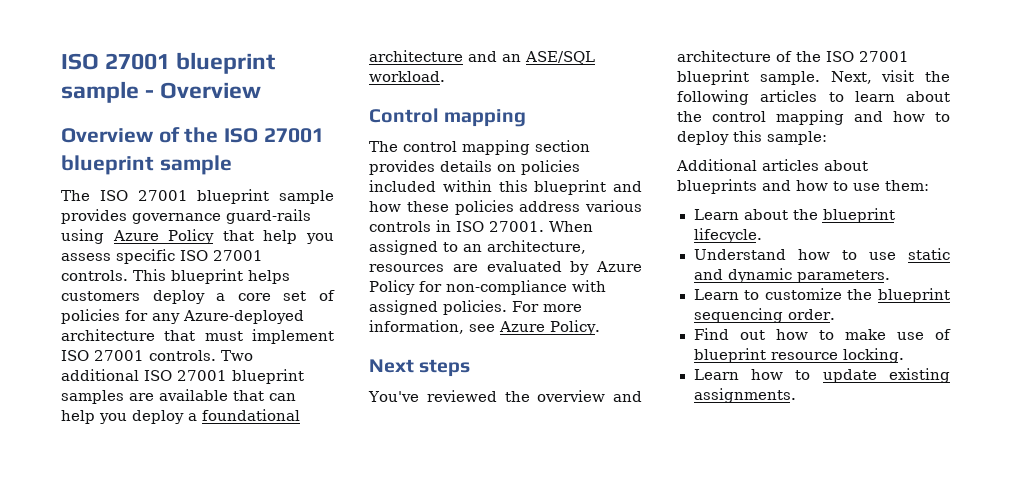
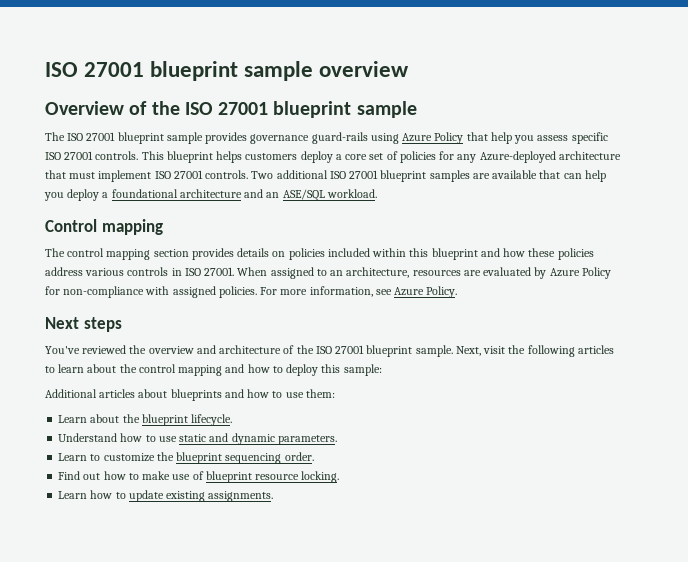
- ISO 27001 blueprint sample - Overview
+ ISO 27001 blueprint sample overview

